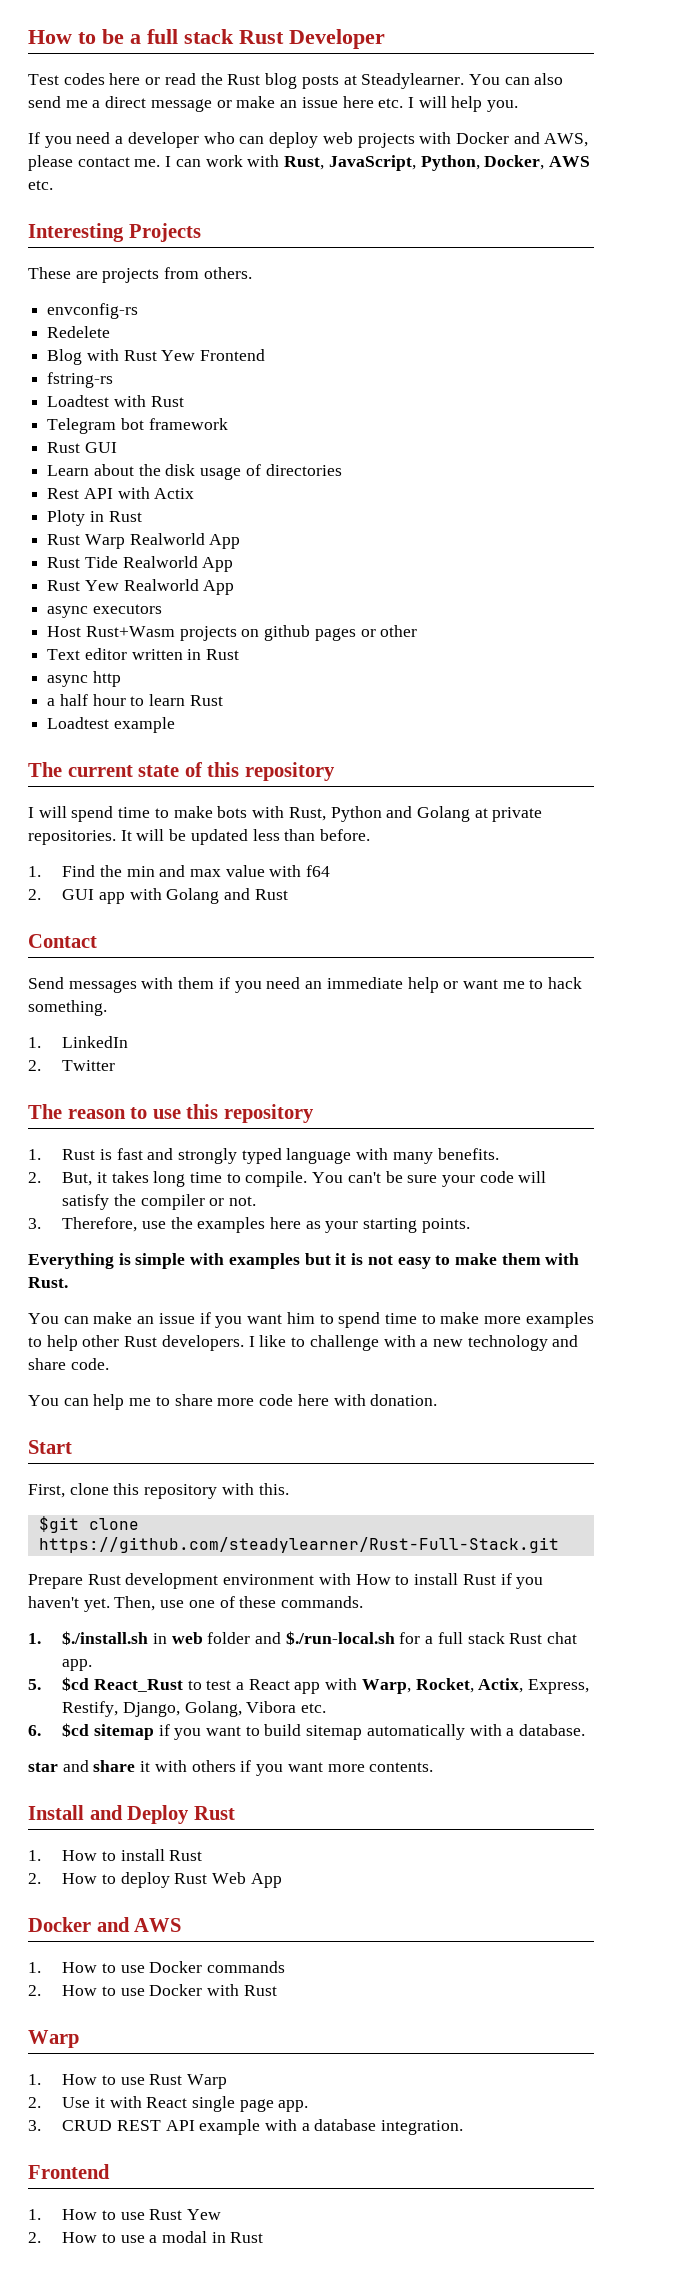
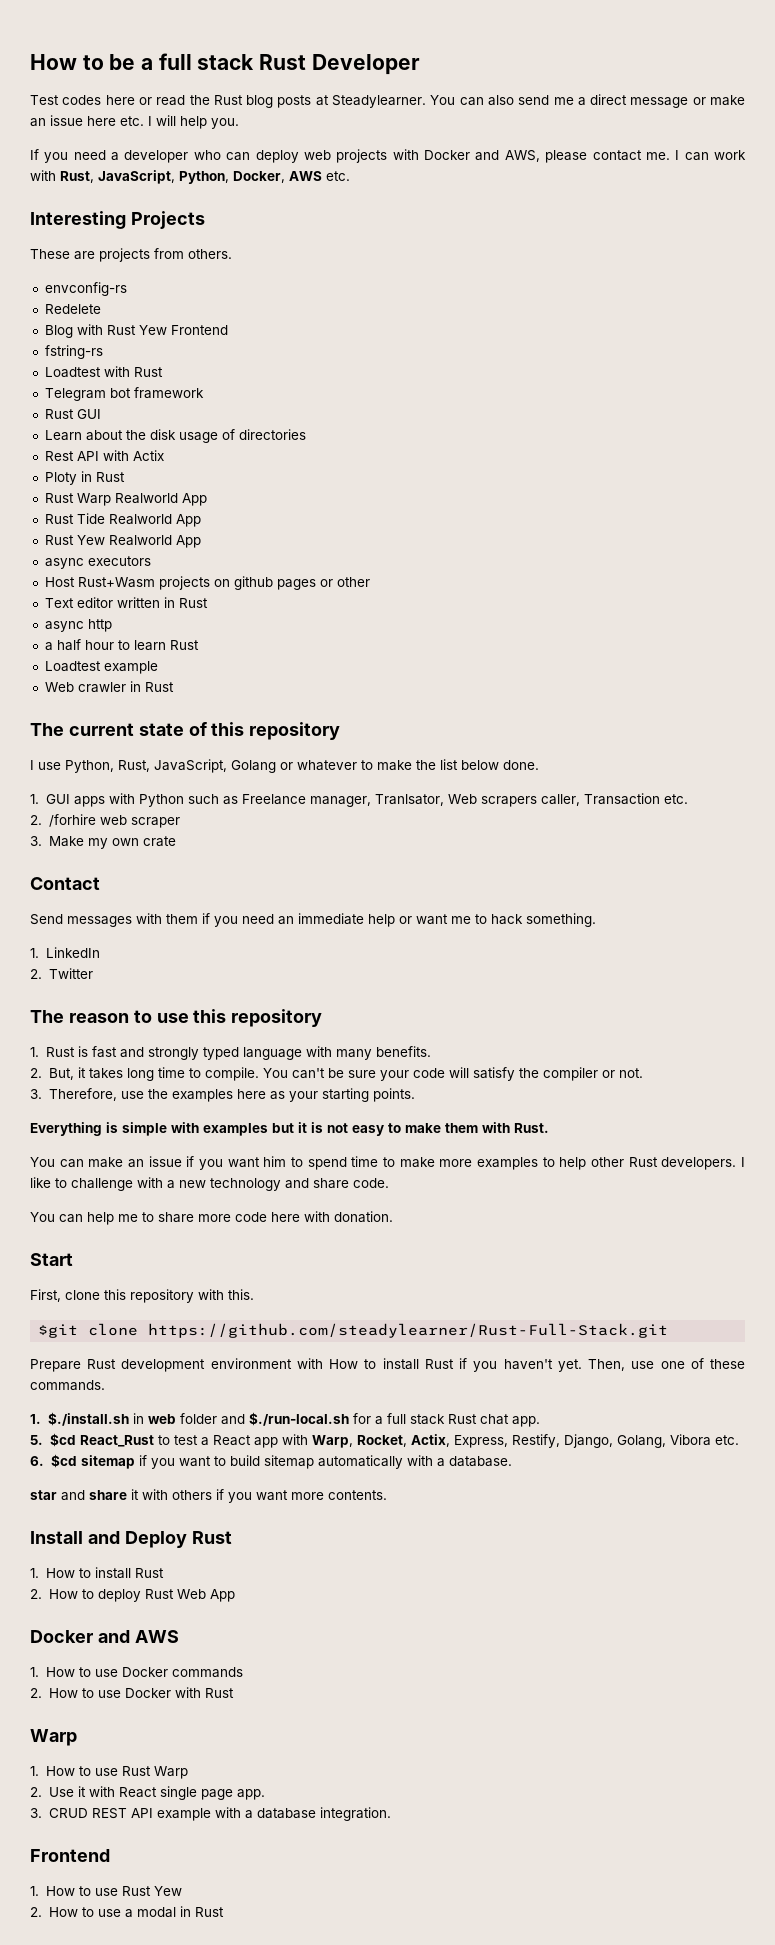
+ Web crawler in Rust
- I will spend time to make bots with Rust, Python and Golang at private repositories. It will be updated less than before.
- 1. Find the min and max value with f64
- 2. GUI app with Golang and Rust
+ I use Python, Rust, JavaScript, Golang or whatever to make the list below done.
+ 1. GUI apps with Python such as Freelance manager, Tranlsator, Web scrapers caller, Transaction etc.
+ 2. /forhire web scraper
+ 3. Make my own crate

